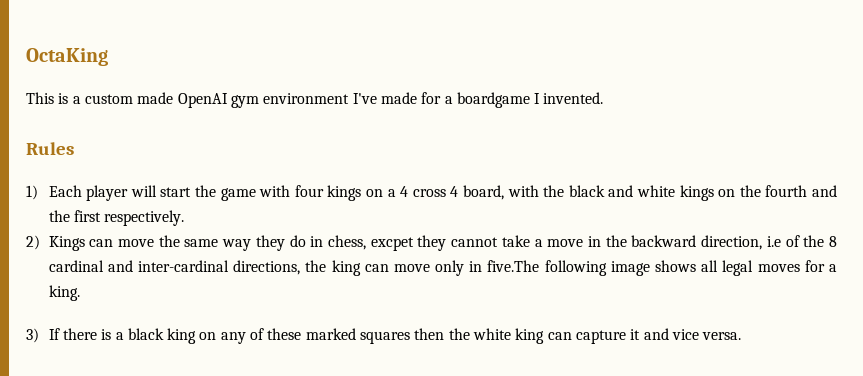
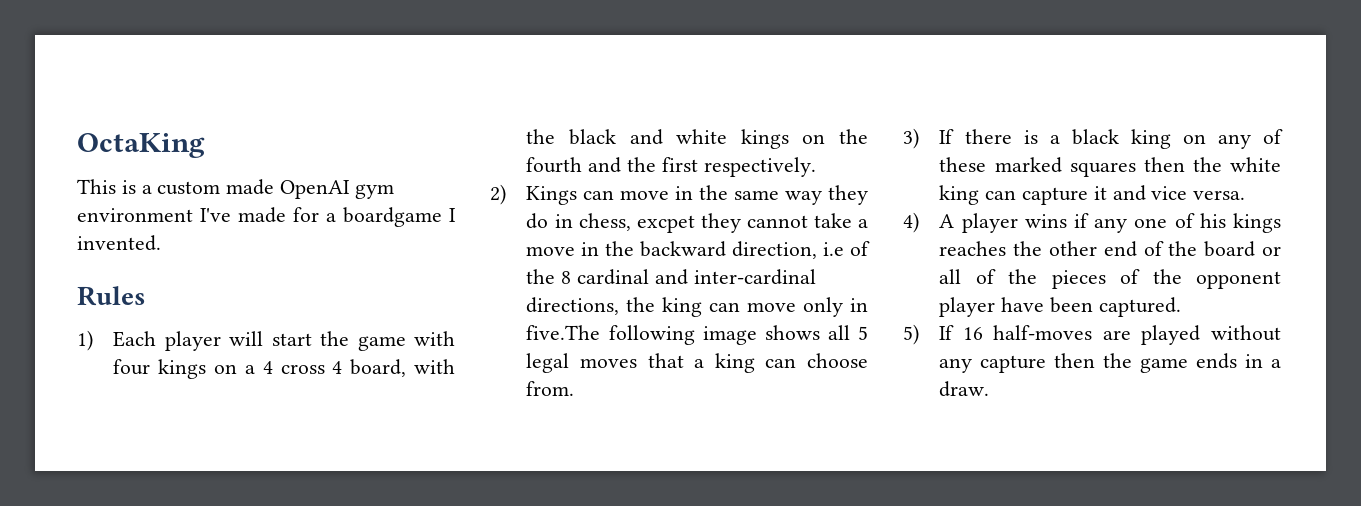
- 2) Kings can move the same way they do in chess, excpet they cannot take a move in the backward direction, i.e of the 8 cardinal and inter-cardinal directions, the king can move only in five.The following image shows all legal moves for a king.
+ 2) Kings can move in the same way they do in chess, excpet they cannot take a move in the backward direction, i.e of the 8 cardinal and inter-cardinal directions, the king can move only in five.The following image shows all 5 legal moves that a king can choose from.
+ 4) A player wins if any one of his kings reaches the other end of the board or all of the pieces of the opponent player have been captured.
+ 5) If 16 half-moves are played without any capture then the game ends in a draw.

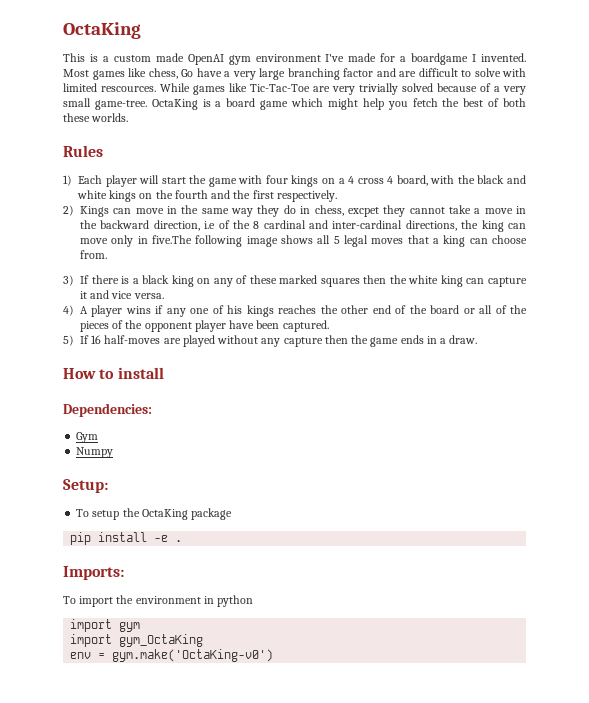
+ Most games like chess, Go have a very large branching factor and are difficult to solve with limited rescources. While games like Tic-Tac-Toe are very trivially solved because of a very small game-tree. OctaKing is a board game which might help you fetch the best of both these worlds.
+ How to install
+ Dependencies:
+ Gym
+ Numpy
+ Setup:
+ To setup the OctaKing package
+ pip install -e .
+ Imports:
+ To import the environment in python
+ import gym
+ import gym_OctaKing
+ env = gym.make('OctaKing-v0')

